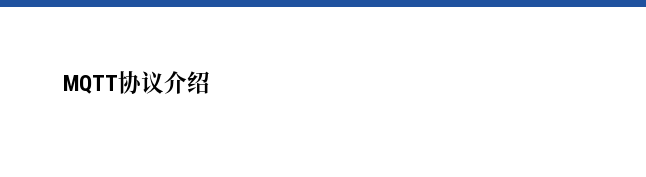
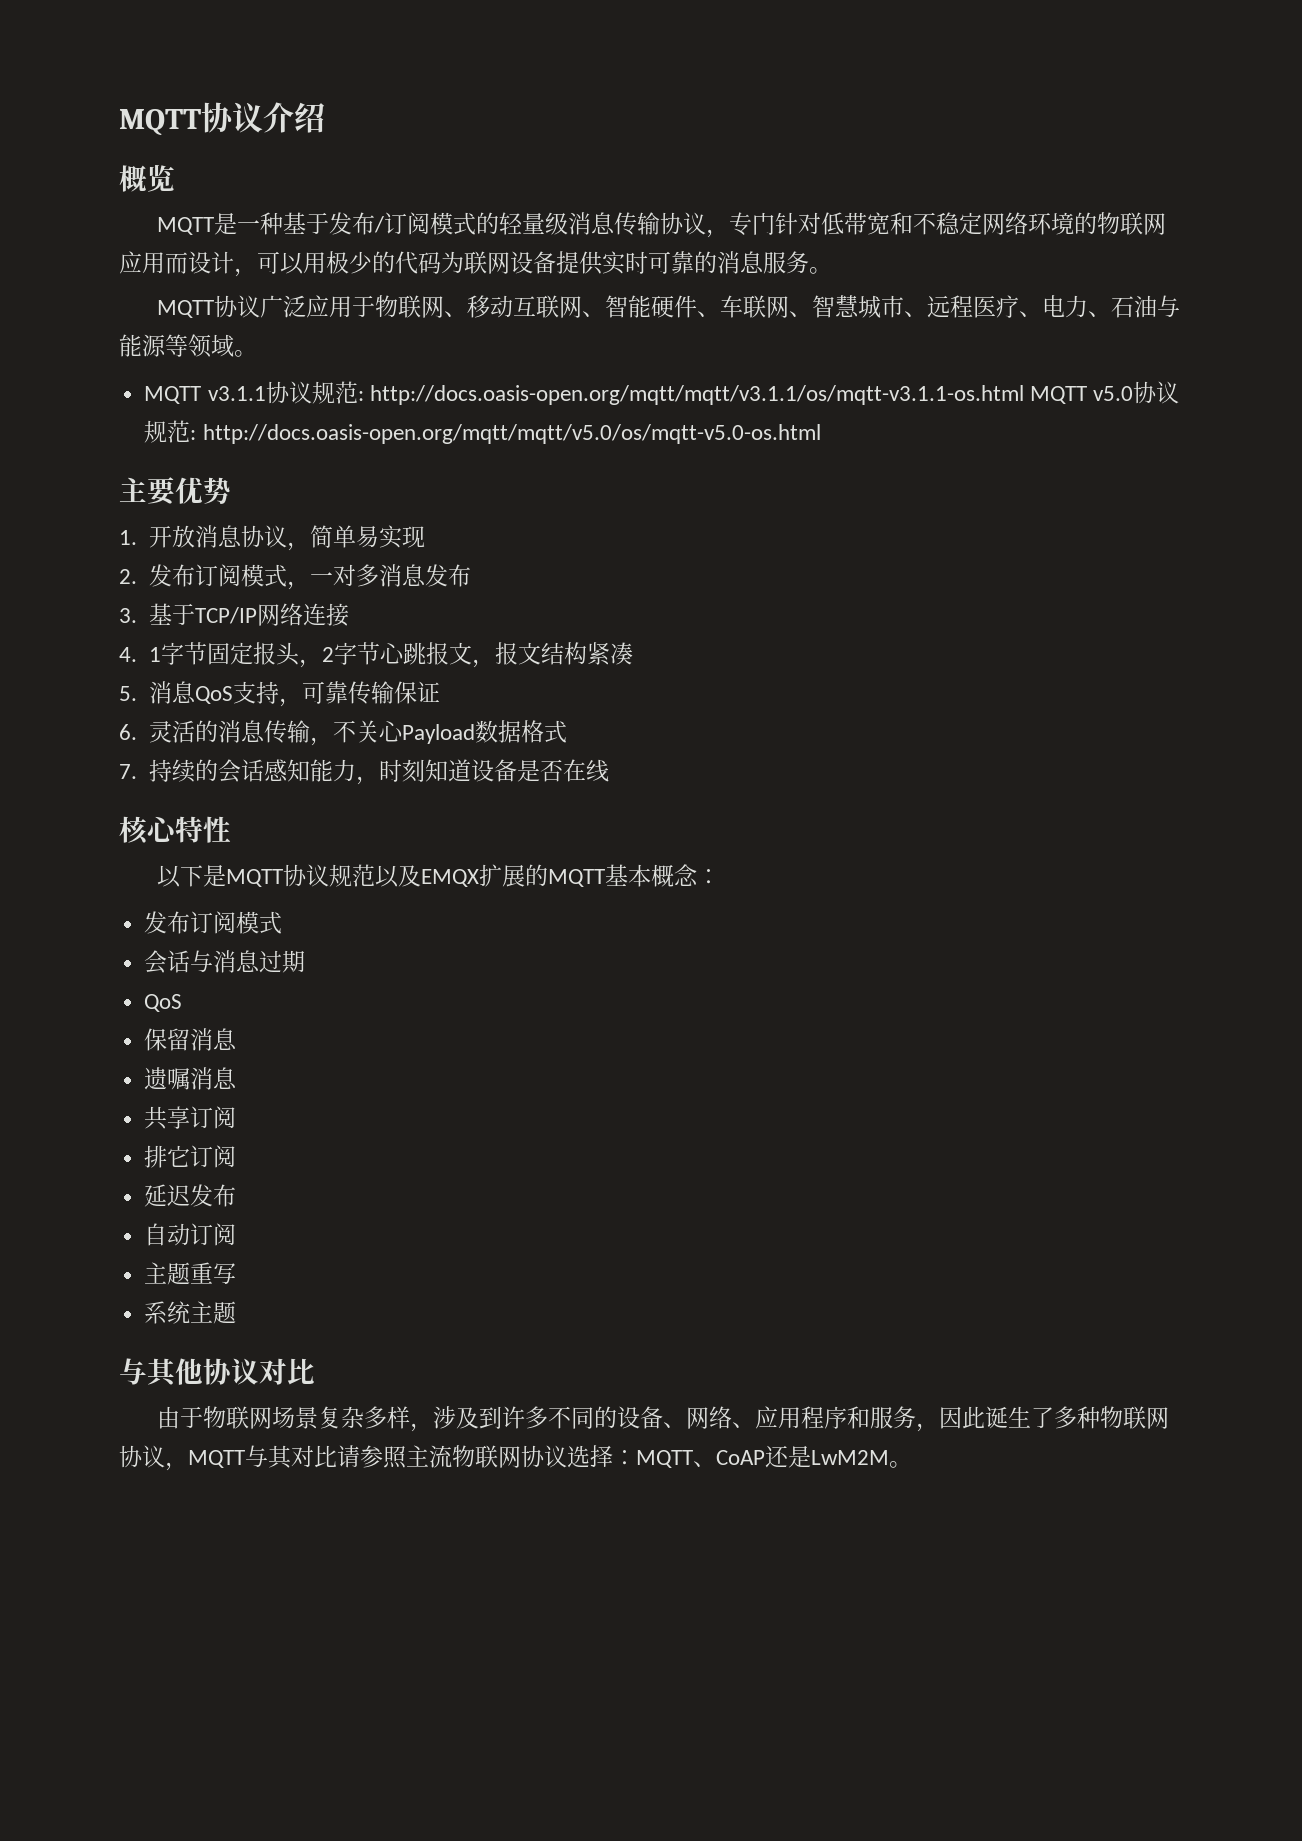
+ 概览
+ MQTT是一种基于发布/订阅模式的轻量级消息传输协议，专门针对低带宽和不稳定网络环境的物联网应用而设计，可以用极少的代码为联网设备提供实时可靠的消息服务。
+ MQTT协议广泛应用于物联网、移动互联网、智能硬件、车联网、智慧城市、远程医疗、电力、石油与能源等领域。
+ MQTT v3.1.1协议规范: http://docs.oasis-open.org/mqtt/mqtt/v3.1.1/os/mqtt-v3.1.1-os.html MQTT v5.0协议规范: http://docs.oasis-open.org/mqtt/mqtt/v5.0/os/mqtt-v5.0-os.html
+ 主要优势
+ 1.开放消息协议，简单易实现
+ 2.发布订阅模式，一对多消息发布
+ 3.基于TCP/IP网络连接
+ 4. 1字节固定报头，2字节心跳报文，报文结构紧凑
+ 5.消息QoS支持，可靠传输保证
+ 6.灵活的消息传输，不关心Payload数据格式
+ 7.持续的会话感知能力，时刻知道设备是否在线
+ 核心特性
+ 以下是MQTT协议规范以及EMQX扩展的MQTT基本概念：
+ 发布订阅模式
+ 会话与消息过期
+ QoS
+ 保留消息
+ 遗嘱消息
+ 共享订阅
+ 排它订阅
+ 延迟发布
+ 自动订阅
+ 主题重写
+ 系统主题
+ 与其他协议对比
+ 由于物联网场景复杂多样，涉及到许多不同的设备、网络、应用程序和服务，因此诞生了多种物联网协议，MQTT与其对比请参照主流物联网协议选择：MQTT、CoAP还是LwM2M。

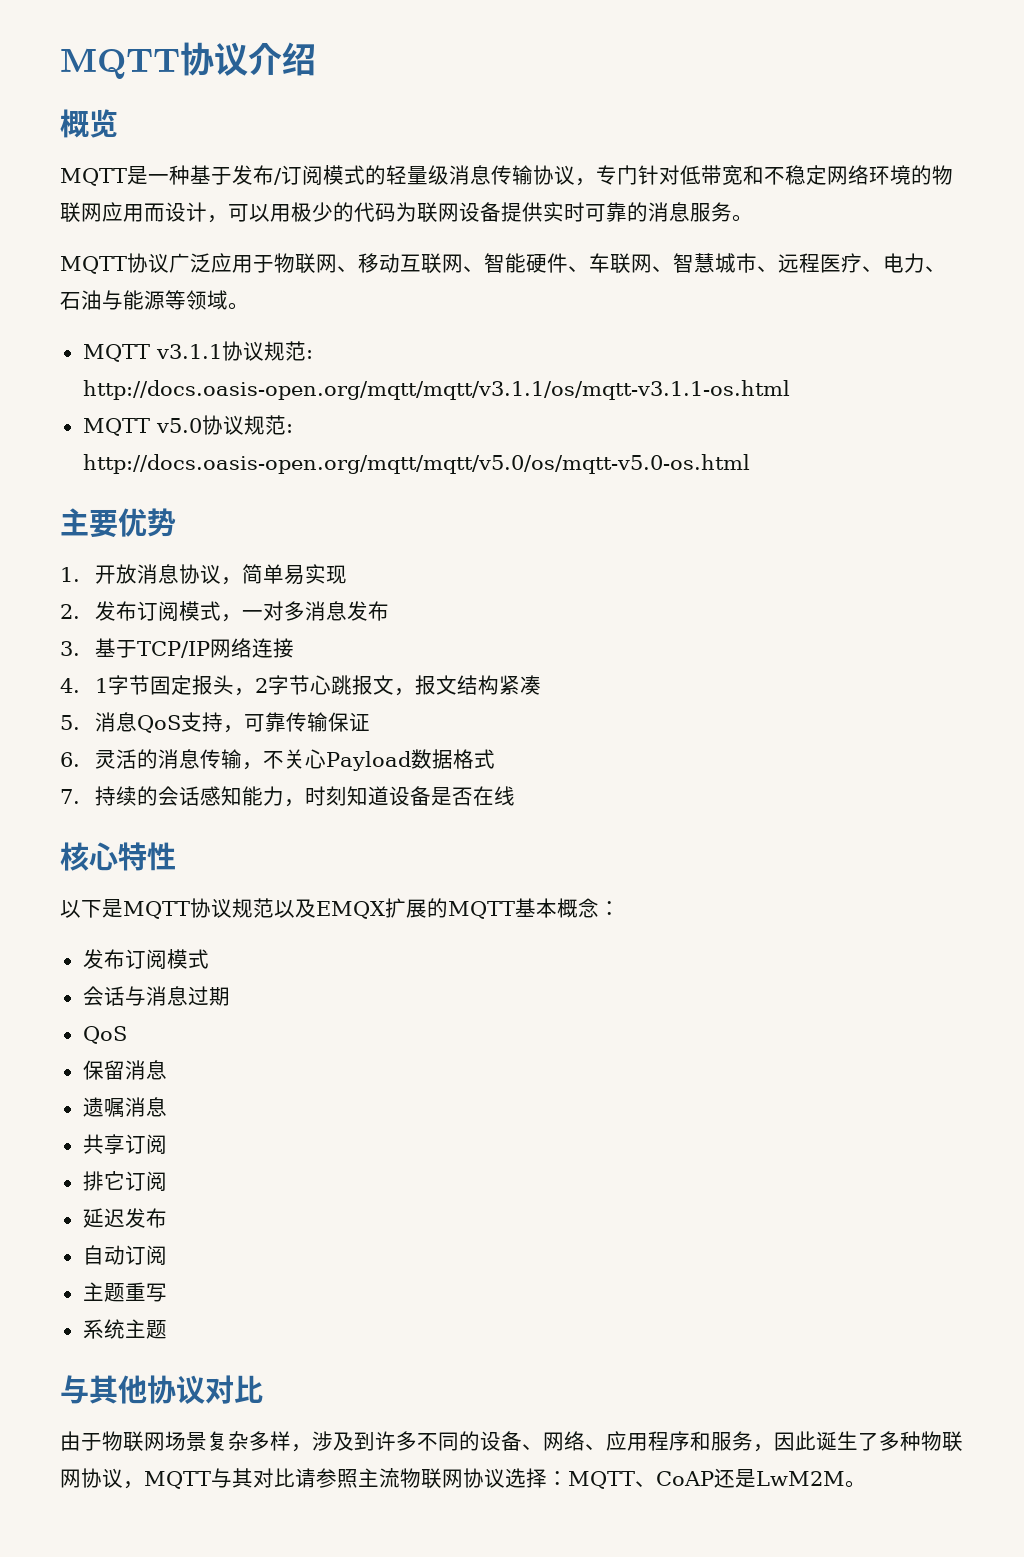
- MQTT v3.1.1协议规范: http://docs.oasis-open.org/mqtt/mqtt/v3.1.1/os/mqtt-v3.1.1-os.html MQTT v5.0协议规范: http://docs.oasis-open.org/mqtt/mqtt/v5.0/os/mqtt-v5.0-os.html
+ MQTT v3.1.1协议规范: http://docs.oasis-open.org/mqtt/mqtt/v3.1.1/os/mqtt-v3.1.1-os.html
+ MQTT v5.0协议规范: http://docs.oasis-open.org/mqtt/mqtt/v5.0/os/mqtt-v5.0-os.html

